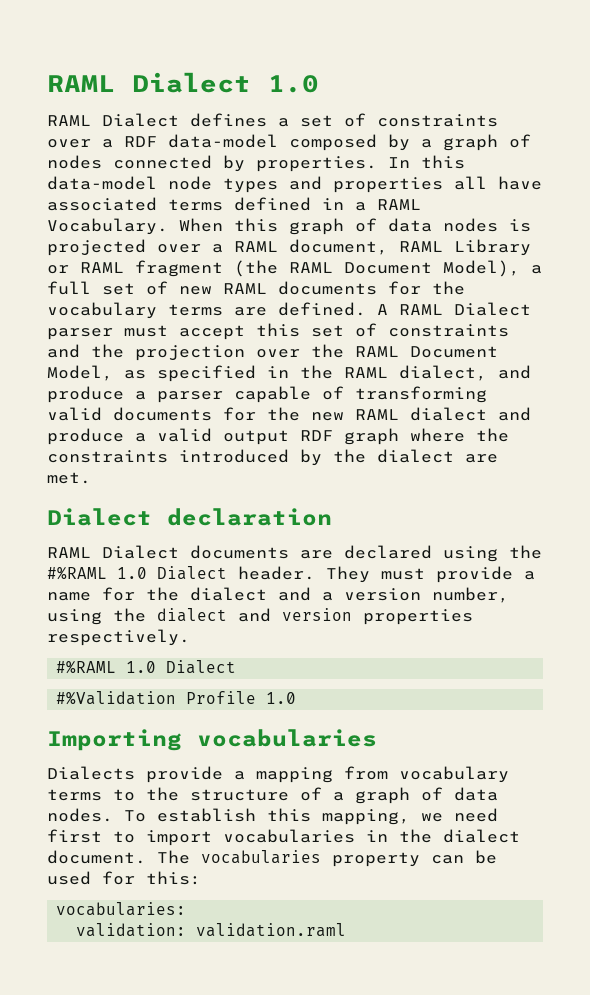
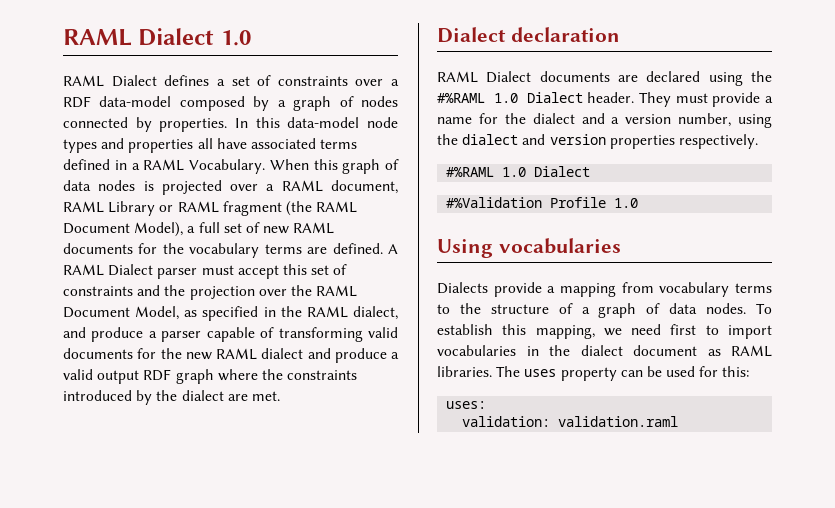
- Importing vocabularies
+ Using vocabularies
- To establish this mapping, we need first to import vocabularies in the dialect document. The vocabularies property can be used for this:
+ To establish this mapping, we need first to import vocabularies in the dialect document as RAML libraries. The uses property can be used for this:
- vocabularies:
+ uses:

